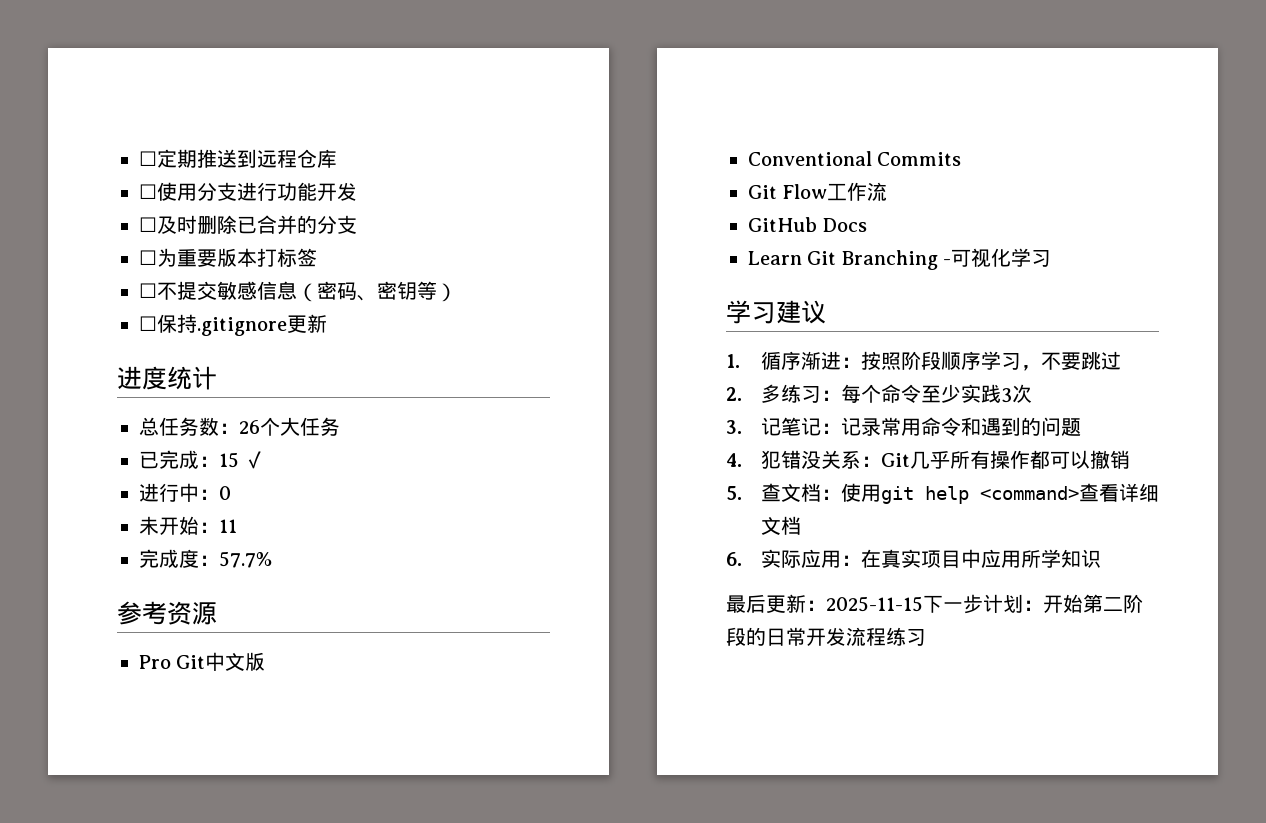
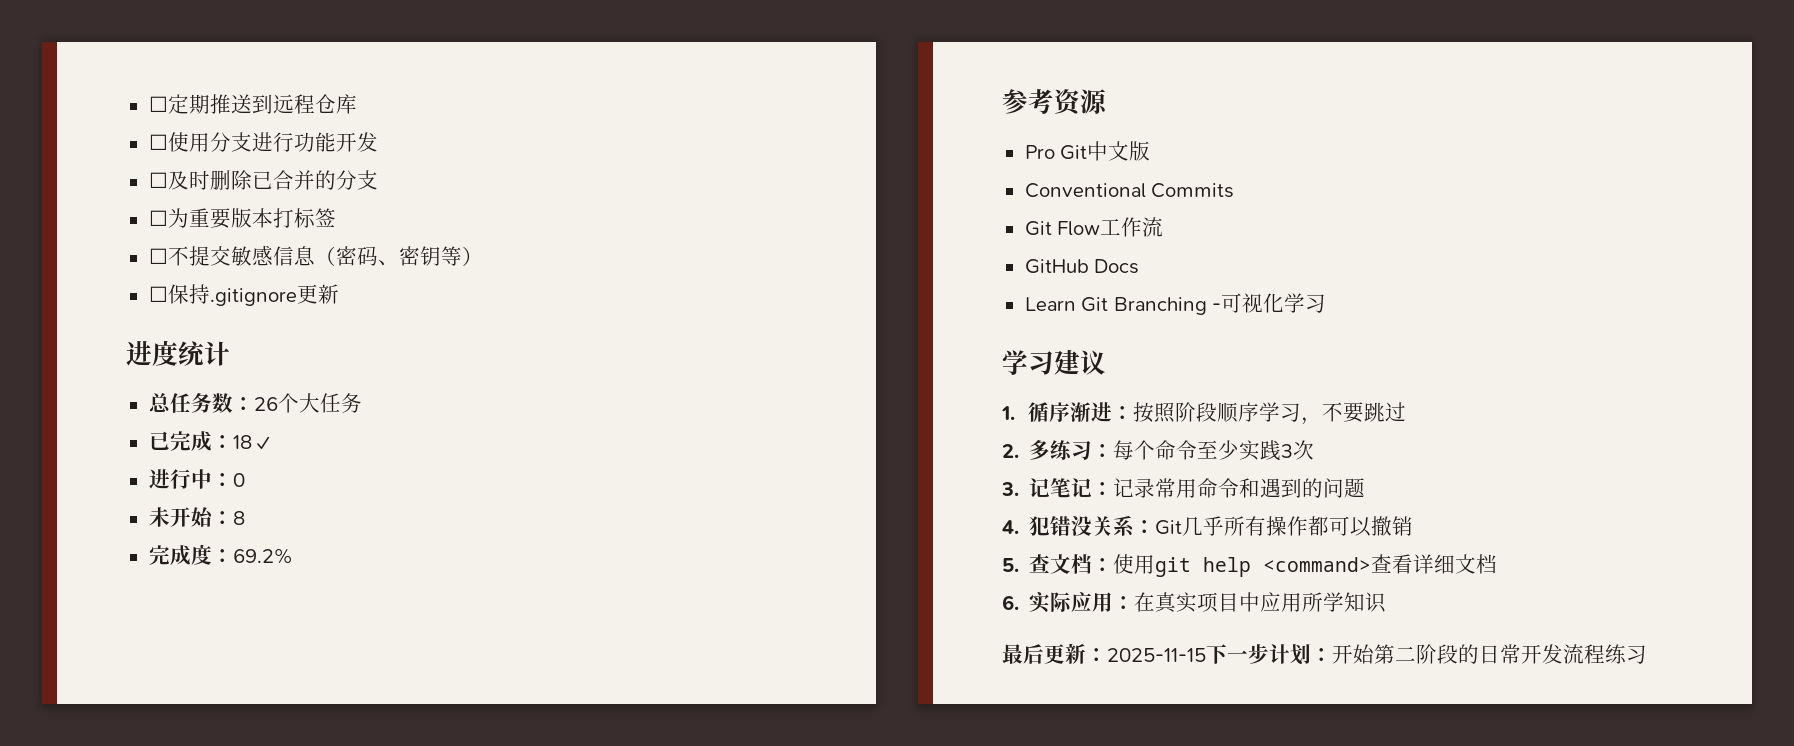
- 已完成：15 ✓
+ 已完成：18 ✓
- 未开始：11
+ 未开始：8
- 完成度：57.7%
+ 完成度：69.2%

